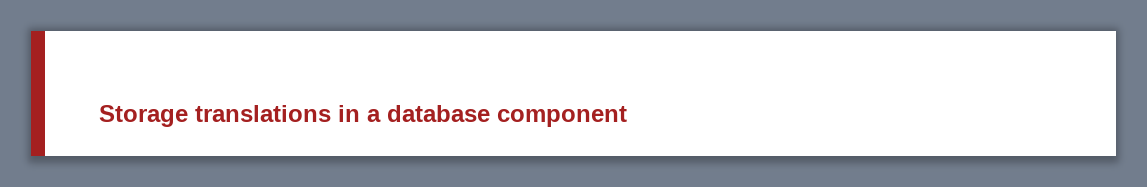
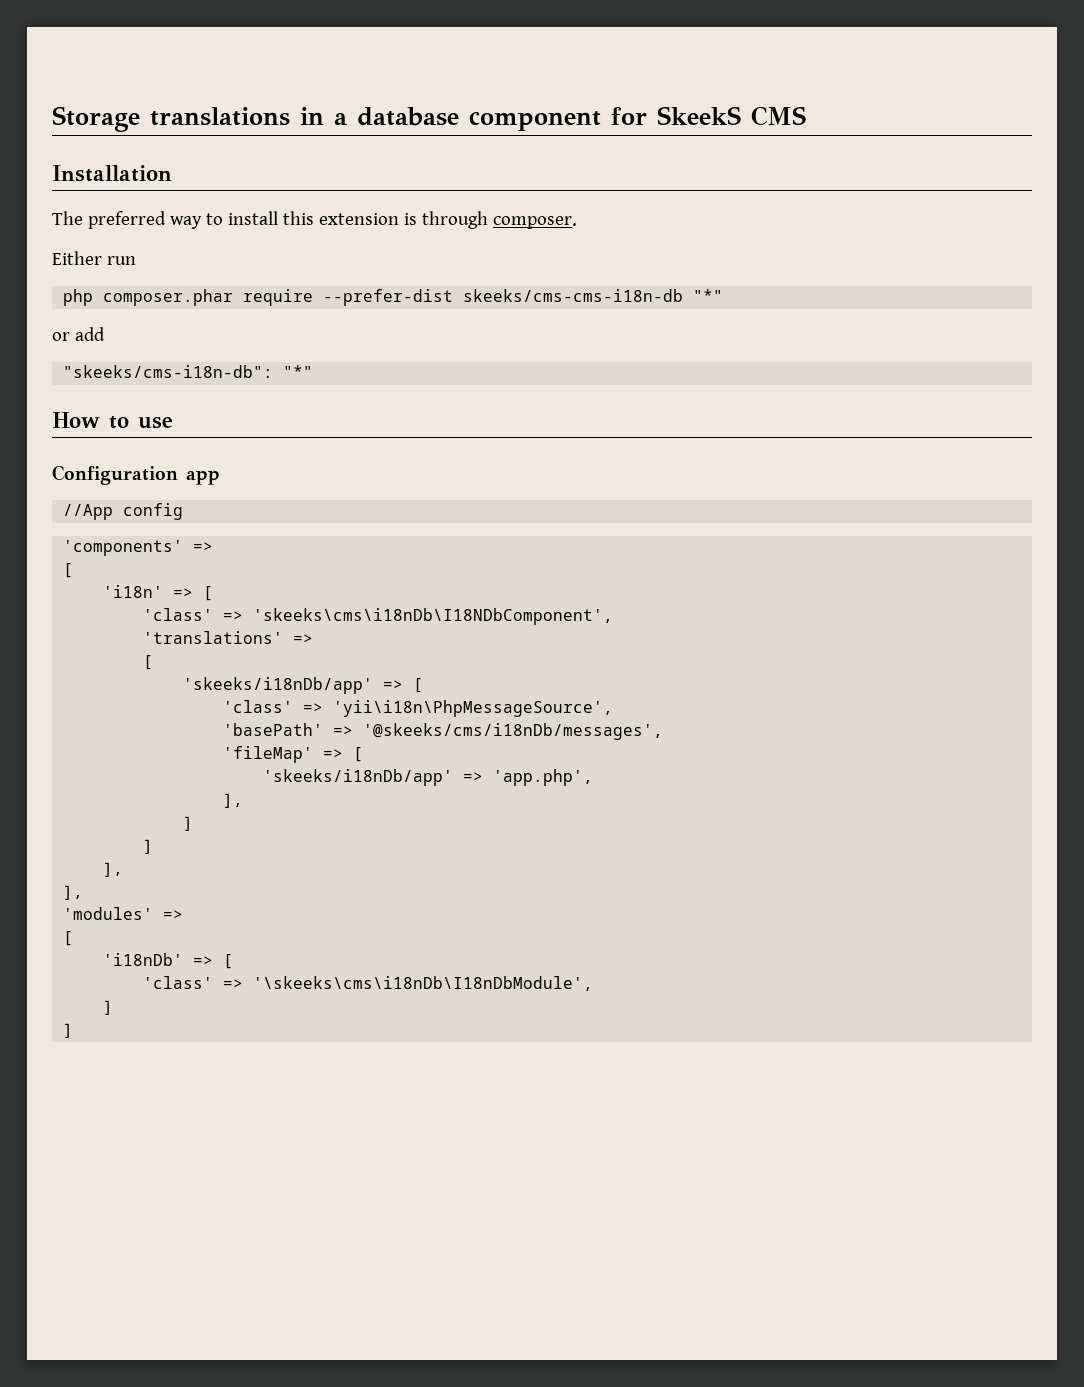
- Storage translations in a database component
+ Storage translations in a database component for SkeekS CMS
+ Installation
+ The preferred way to install this extension is through composer.
+ Either run
+ php composer.phar require --prefer-dist skeeks/cms-cms-i18n-db "*"
+ or add
+ "skeeks/cms-i18n-db": "*"
+ How to use
+ Configuration app
+ //App config
+ 'components' =>
+ [
+ 'i18n' => [
+ 'class' => 'skeeks\cms\i18nDb\I18NDbComponent',
+ 'translations' =>
+ [
+ 'skeeks/i18nDb/app' => [
+ 'class' => 'yii\i18n\PhpMessageSource',
+ 'basePath' => '@skeeks/cms/i18nDb/messages',
+ 'fileMap' => [
+ 'skeeks/i18nDb/app' => 'app.php',
+ ],
+ ]
+ ]
+ ],
+ ],
+ 'modules' =>
+ [
+ 'i18nDb' => [
+ 'class' => '\skeeks\cms\i18nDb\I18nDbModule',
+ ]
+ ]

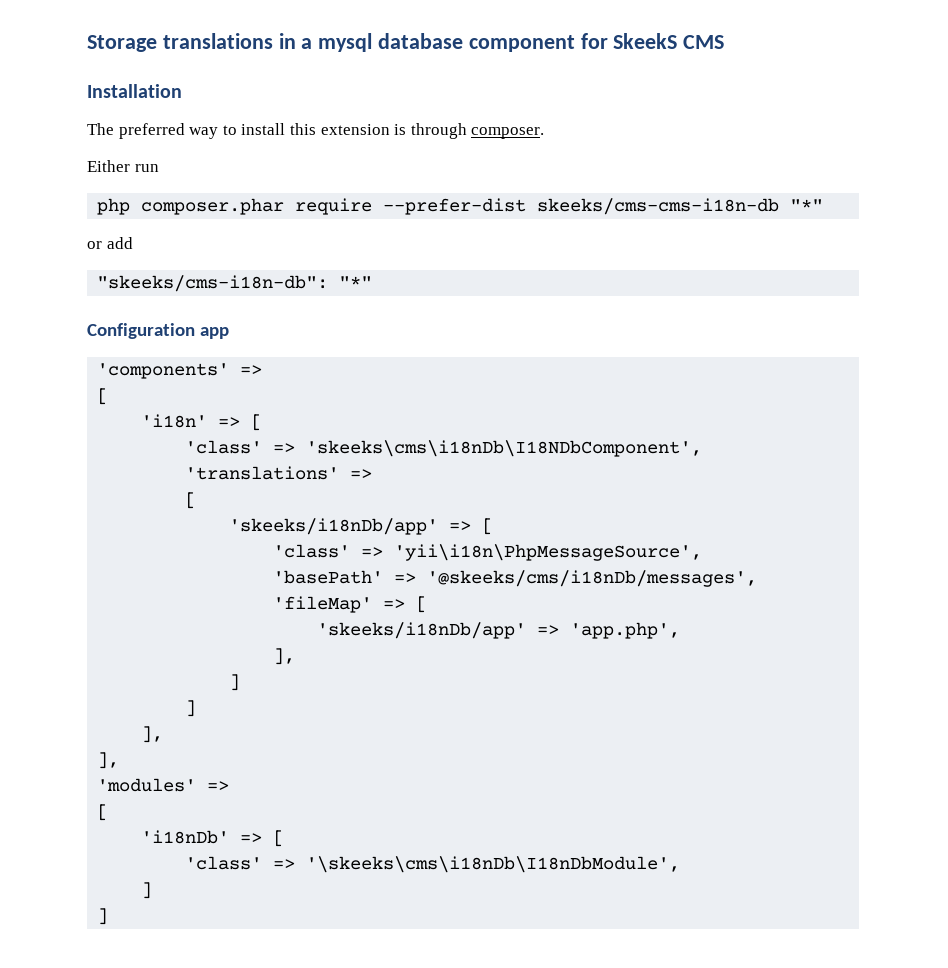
- Storage translations in a database component for SkeekS CMS
+ Storage translations in a mysql database component for SkeekS CMS
- How to use
- //App config

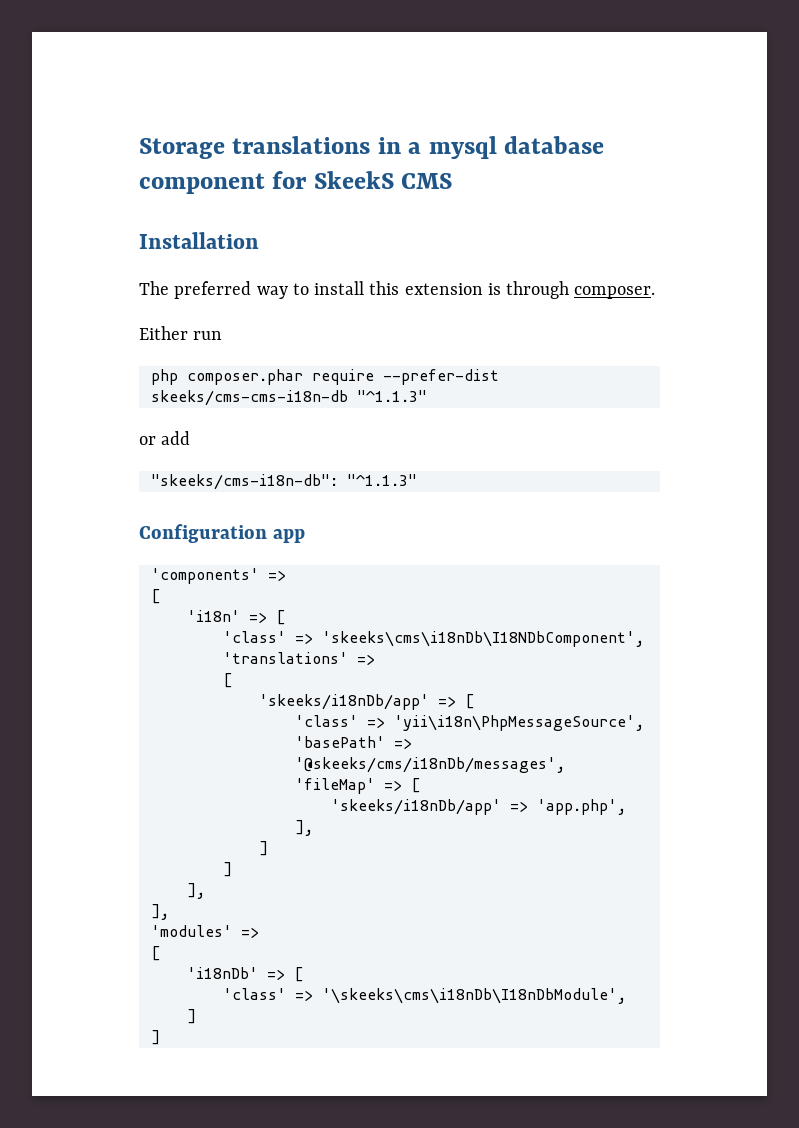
- php composer.phar require --prefer-dist skeeks/cms-cms-i18n-db "*"
+ php composer.phar require --prefer-dist skeeks/cms-cms-i18n-db "^1.1.3"
- "skeeks/cms-i18n-db": "*"
+ "skeeks/cms-i18n-db": "^1.1.3"

